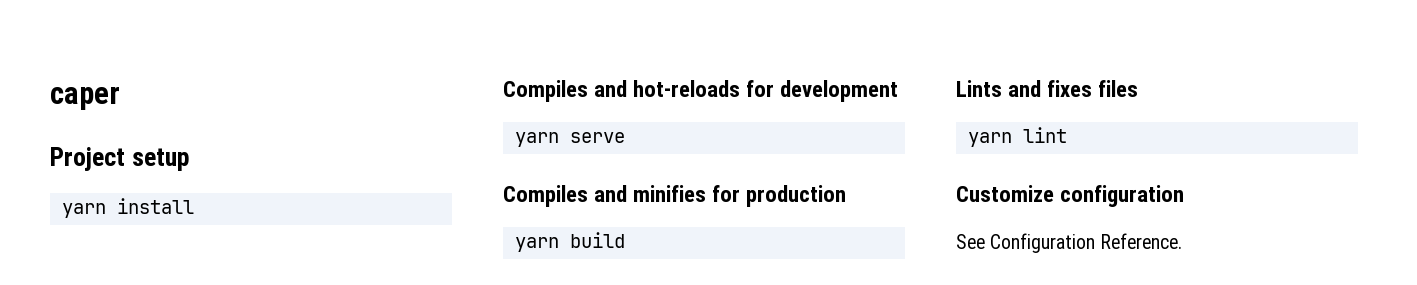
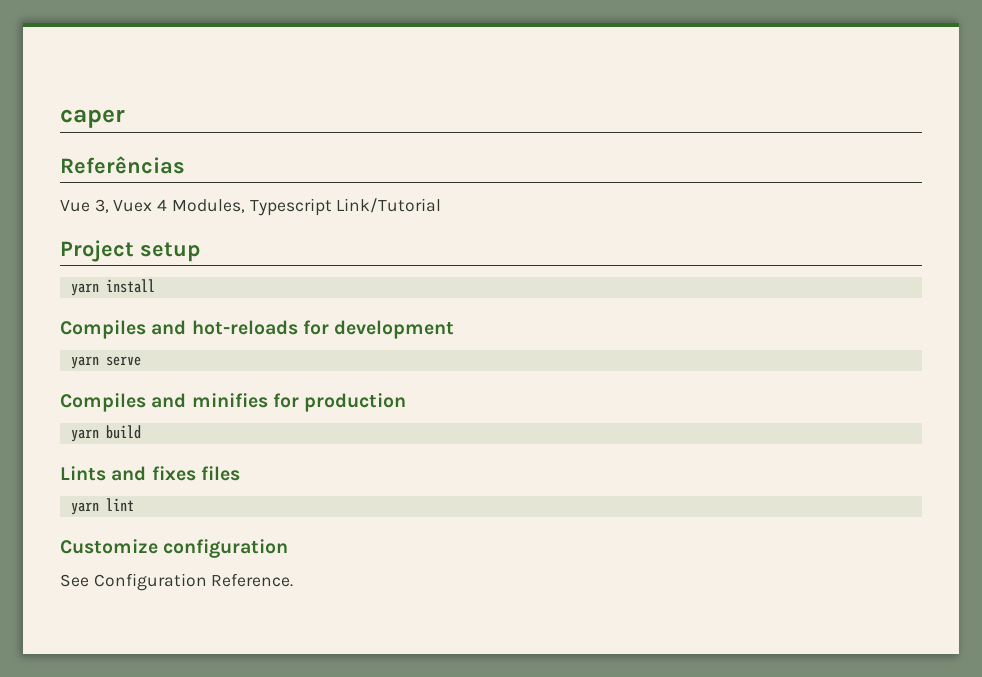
+ Referências
+ Vue 3, Vuex 4 Modules, Typescript Link/Tutorial

